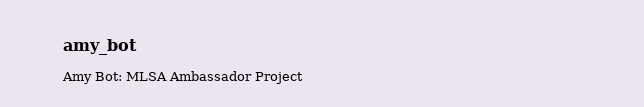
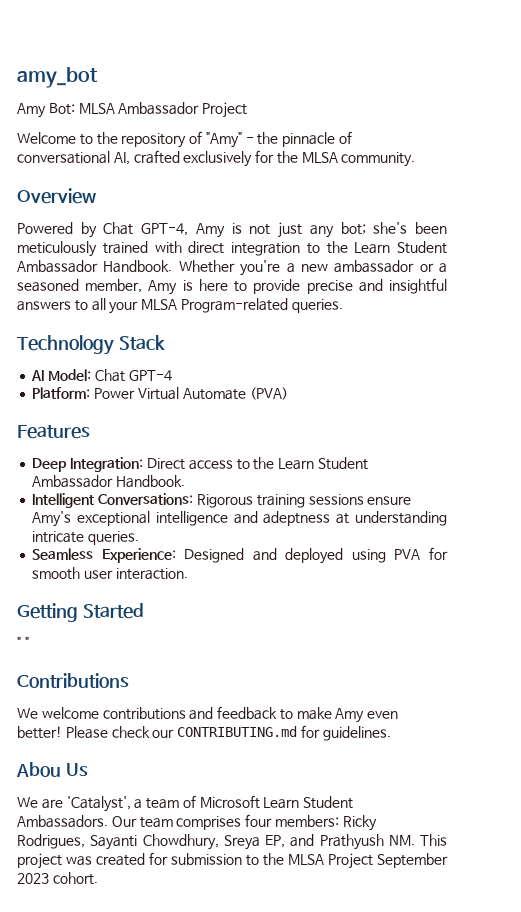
+ Welcome to the repository of "Amy" - the pinnacle of conversational AI, crafted exclusively for the MLSA community.
+ Overview
+ Powered by Chat GPT-4, Amy is not just any bot; she's been meticulously trained with direct integration to the Learn Student Ambassador Handbook. Whether you're a new ambassador or a seasoned member, Amy is here to provide precise and insightful answers to all your MLSA Program-related queries.
+ Technology Stack
+ AI Model: Chat GPT-4
+ Platform: Power Virtual Automate (PVA)
+ Features
+ Deep Integration: Direct access to the Learn Student Ambassador Handbook.
+ Intelligent Conversations: Rigorous training sessions ensure Amy's exceptional intelligence and adeptness at understanding intricate queries.
+ Seamless Experience: Designed and deployed using PVA for smooth user interaction.
+ Getting Started
+ " "
+ Contributions
+ We welcome contributions and feedback to make Amy even better! Please check our CONTRIBUTING.md for guidelines.
+ Abou Us
+ We are 'Catalyst', a team of Microsoft Learn Student Ambassadors. Our team comprises four members: Ricky Rodrigues, Sayanti Chowdhury, Sreya EP, and Prathyush NM. This project was created for submission to the MLSA Project September 2023 cohort.

